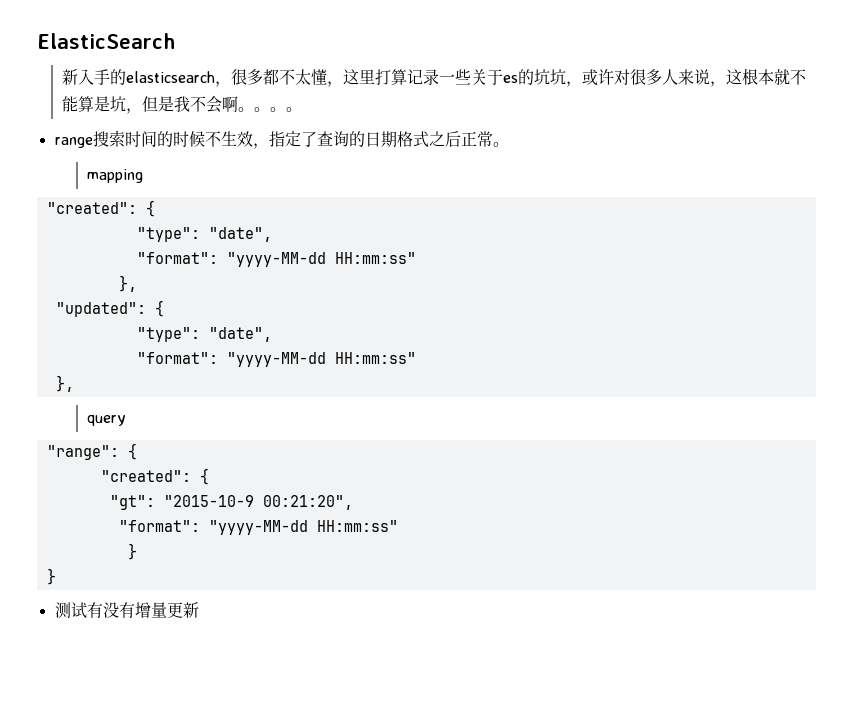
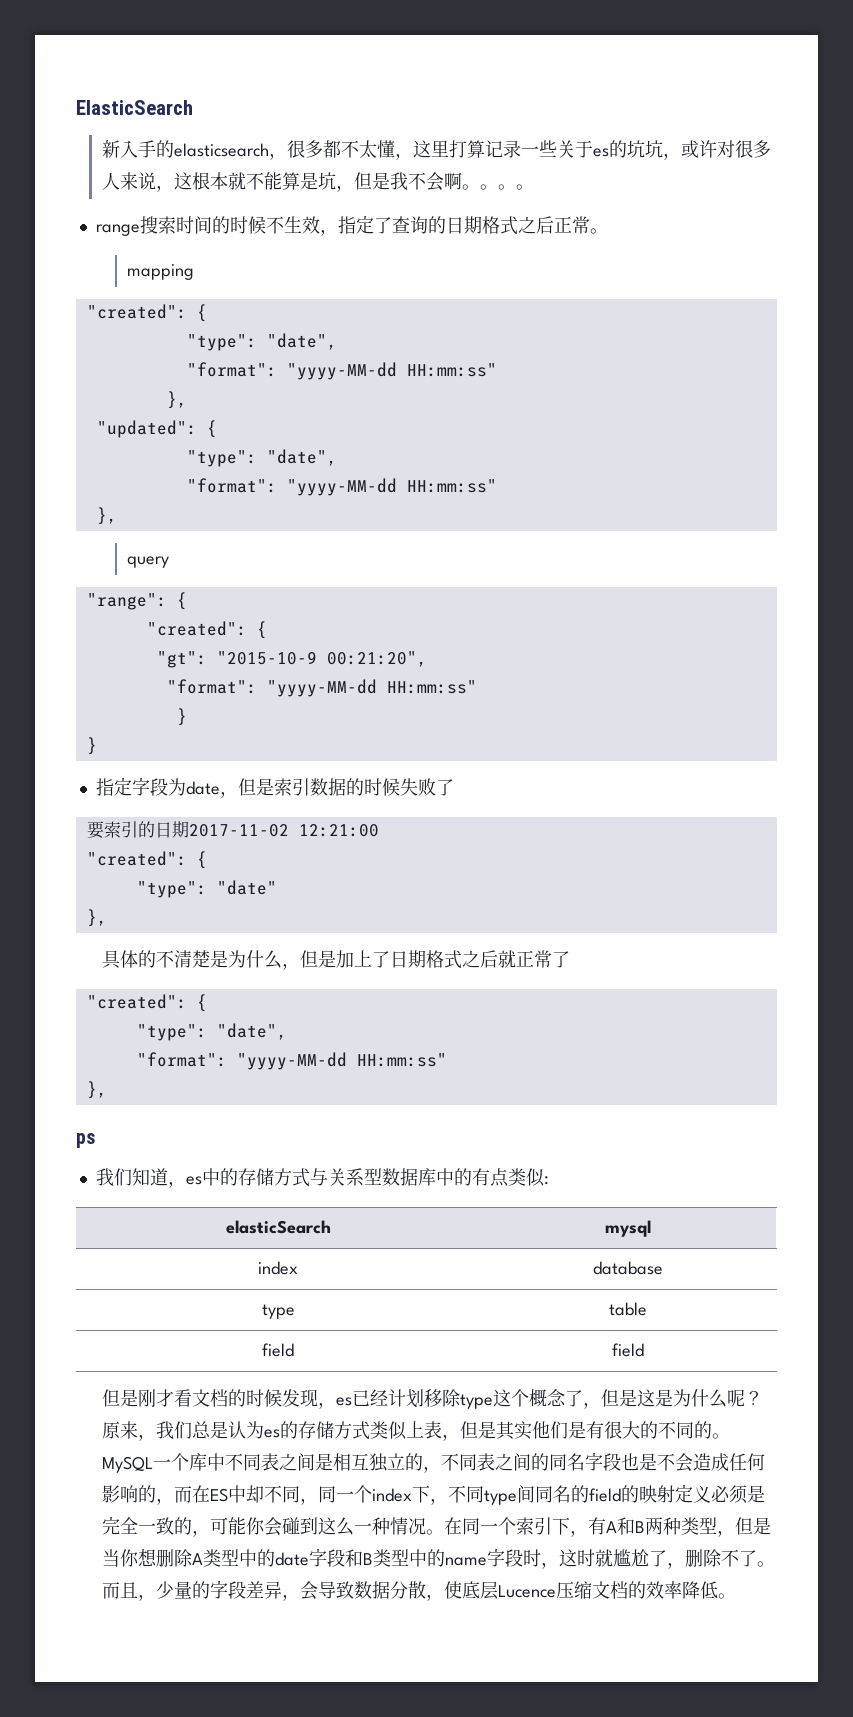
- 测试有没有增量更新
+ 指定字段为date，但是索引数据的时候失败了
+ 要索引的日期2017-11-02 12:21:00
+ "created": {
+ "type": "date"
+ },
+ 具体的不清楚是为什么，但是加上了日期格式之后就正常了
+ "created": {
+ "type": "date",
+ "format": "yyyy-MM-dd HH:mm:ss"
+ },
+ ps
+ 我们知道，es中的存储方式与关系型数据库中的有点类似:
+ elasticSearch | mysql
+ index | database
+ type | table
+ field | field
+ 但是刚才看文档的时候发现，es已经计划移除type这个概念了，但是这是为什么呢？原来，我们总是认为es的存储方式类似上表，但是其实他们是有很大的不同的。MySQL一个库中不同表之间是相互独立的，不同表之间的同名字段也是不会造成任何影响的，而在ES中却不同，同一个index下，不同type间同名的field的映射定义必须是完全一致的，可能你会碰到这么一种情况。在同一个索引下，有A和B两种类型，但是当你想删除A类型中的date字段和B类型中的name字段时，这时就尴尬了，删除不了。而且，少量的字段差异，会导致数据分散，使底层Lucence压缩文档的效率降低。

